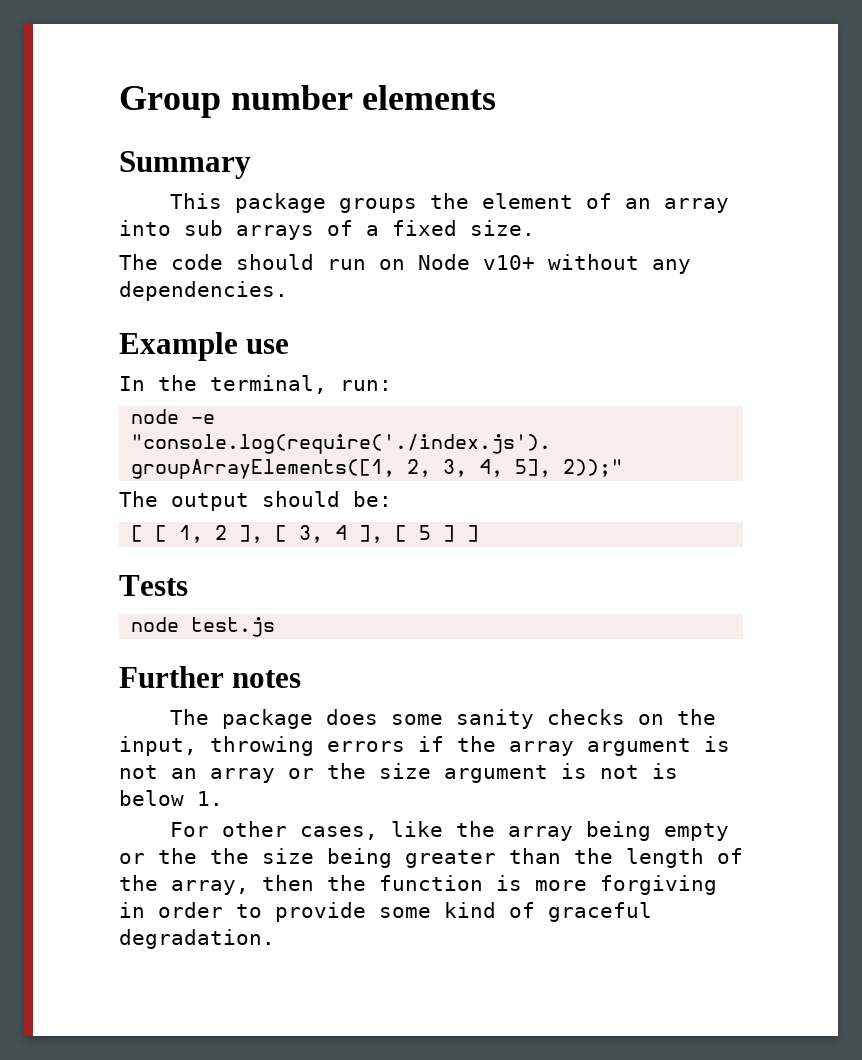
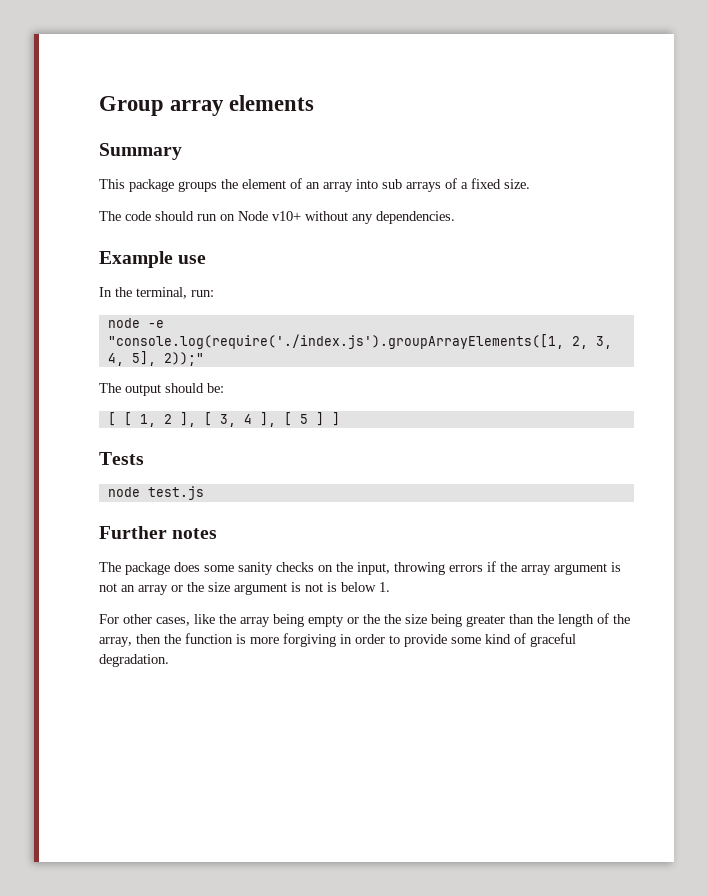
- Group number elements
+ Group array elements

